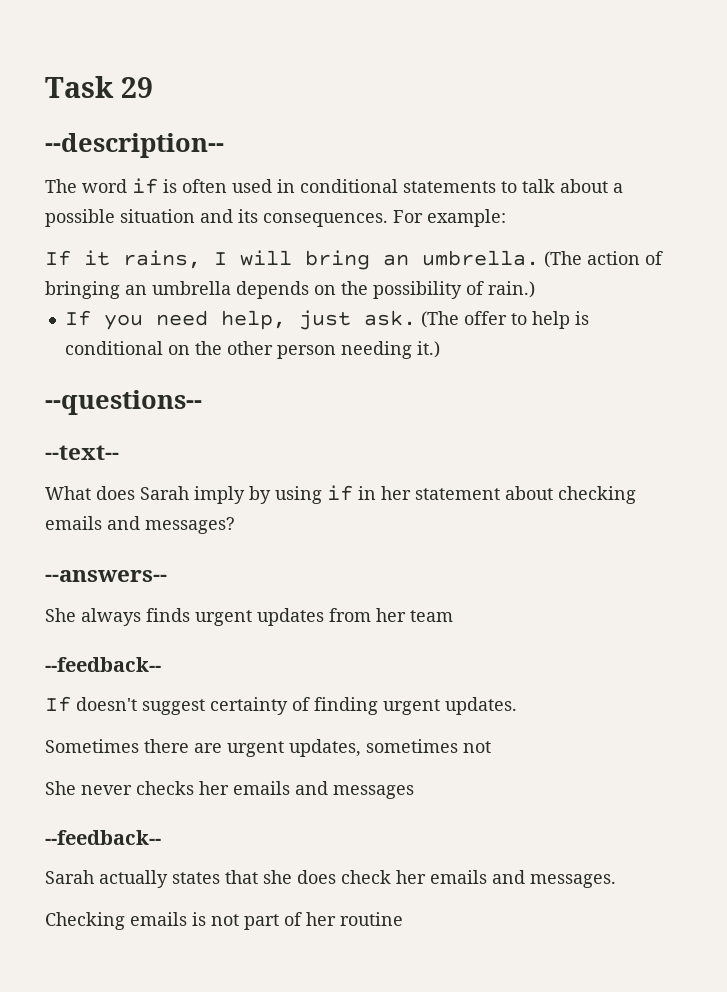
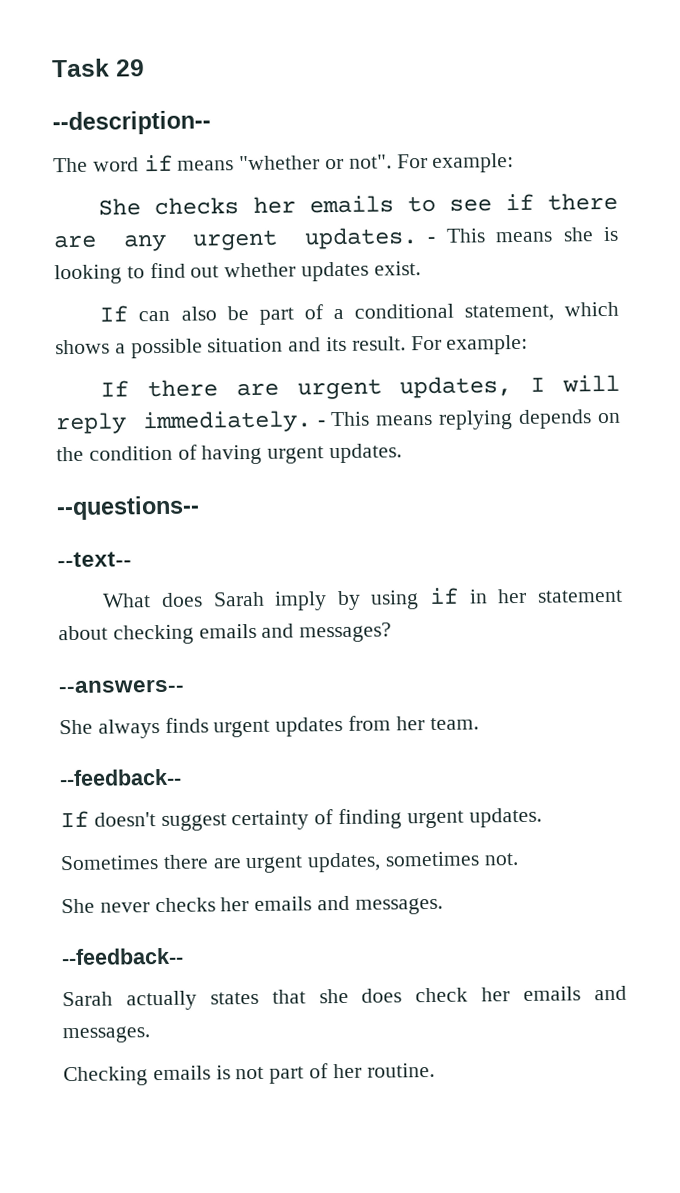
- The word if is often used in conditional statements to talk about a possible situation and its consequences.
+ The word if means "whether or not". For example:
+ She checks her emails to see if there are any urgent updates. - This means she is looking to find out whether updates exist.
+ If can also be part of a conditional statement, which shows a possible situation and its result.
- If it rains, I will bring an umbrella. (The action of bringing an umbrella depends on the possibility of rain.)
- If you need help, just ask. (The offer to help is conditional on the other person needing it.)
+ If there are urgent updates, I will reply immediately. - This means replying depends on the condition of having urgent updates.
- She always finds urgent updates from her team
+ She always finds urgent updates from her team.
- Sometimes there are urgent updates, sometimes not
+ Sometimes there are urgent updates, sometimes not.
- She never checks her emails and messages
+ She never checks her emails and messages.
- Checking emails is not part of her routine
+ Checking emails is not part of her routine.

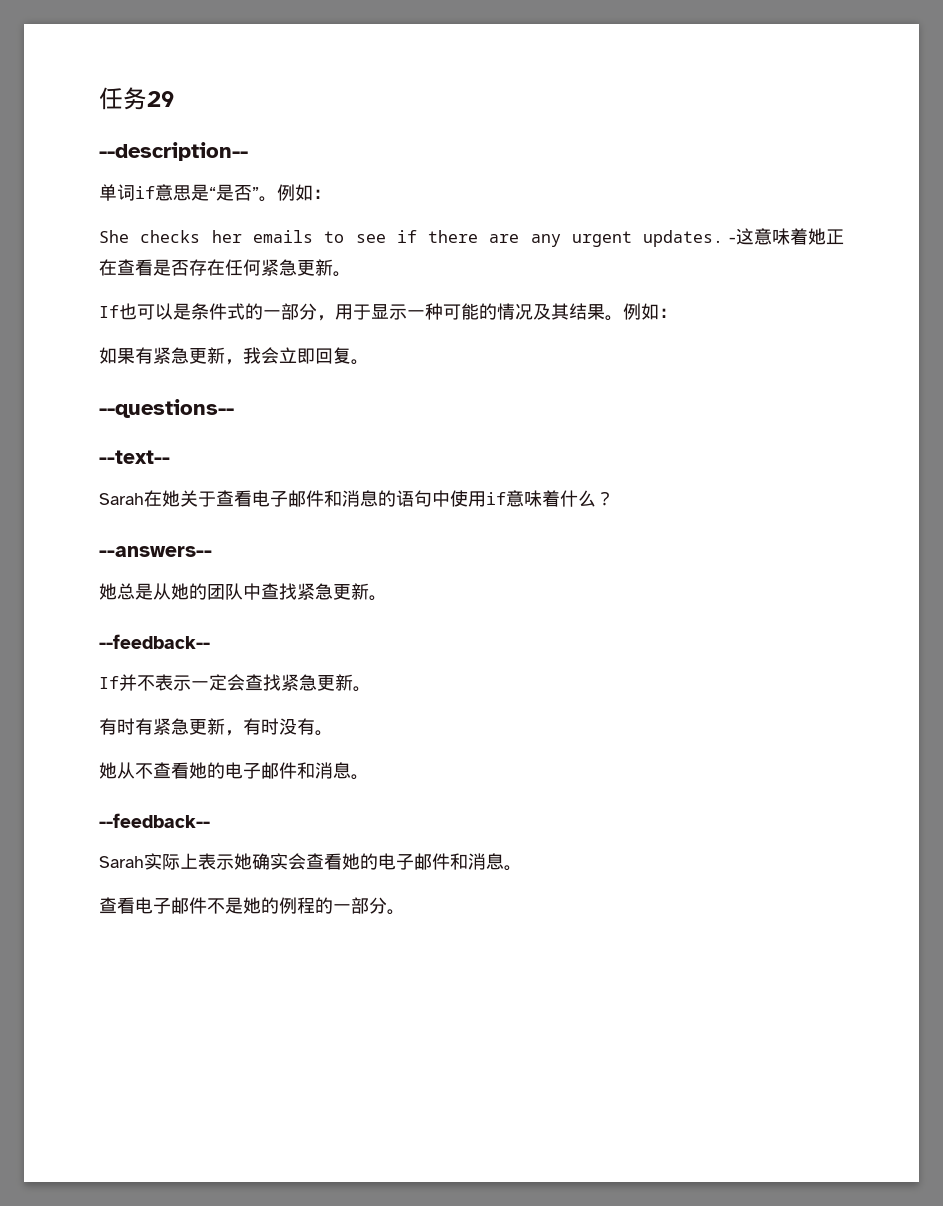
- Task 29
+ 任务29
- The word if means "whether or not". For example:
+ 单词if意思是“是否”。例如：
- - This means she is looking to find out whether updates exist.
- If can also be part of a conditional statement, which shows a possible situation and its result. For example:
- If there are urgent updates, I will reply immediately. - This means replying depends on the condition of having urgent updates.
+ -这意味着她正在查看是否存在任何紧急更新。
+ If也可以是条件式的一部分，用于显示一种可能的情况及其结果。例如：
+ 如果有紧急更新，我会立即回复。
  --questions--
  --text--
- What does Sarah imply by using if in her statement about checking emails and messages?
+ Sarah在她关于查看电子邮件和消息的语句中使用if意味着什么？
  --answers--
- She always finds urgent updates from her team.
+ 她总是从她的团队中查找紧急更新。
  --feedback--
- If doesn't suggest certainty of finding urgent updates.
- Sometimes there are urgent updates, sometimes not.
- She never checks her emails and messages.
+ If并不表示一定会查找紧急更新。
+ 有时有紧急更新，有时没有。
+ 她从不查看她的电子邮件和消息。
  --feedback--
- Sarah actually states that she does check her emails and messages.
- Checking emails is not part of her routine.
+ Sarah实际上表示她确实会查看她的电子邮件和消息。
+ 查看电子邮件不是她的例程的一部分。

